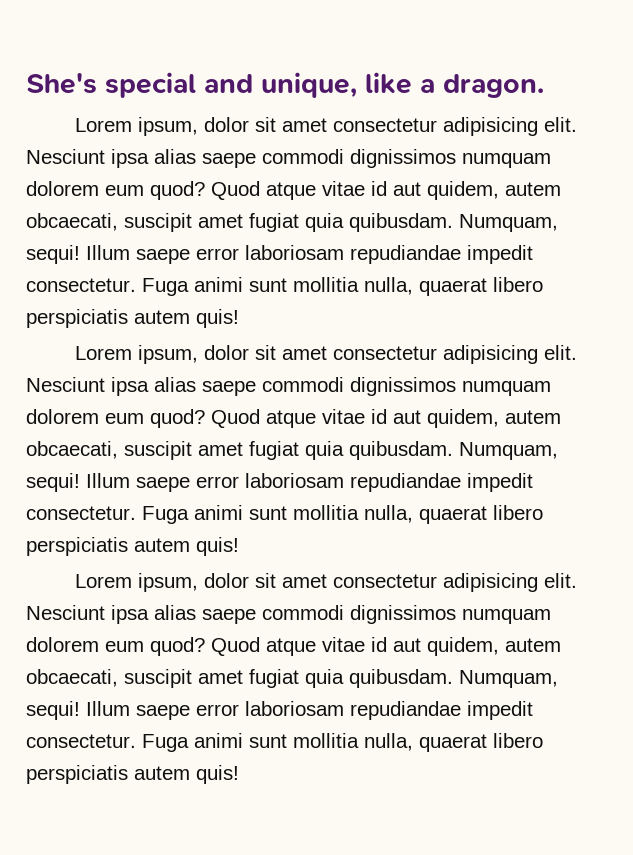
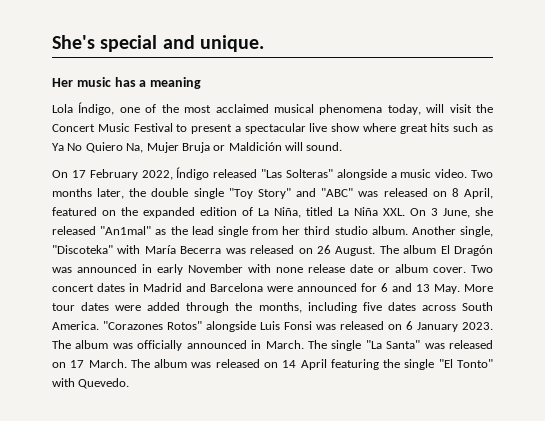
- She's special and unique, like a dragon.
- Lorem ipsum, dolor sit amet consectetur adipisicing elit. Nesciunt ipsa alias saepe commodi dignissimos numquam dolorem eum quod? Quod atque vitae id aut quidem, autem obcaecati, suscipit amet fugiat quia quibusdam. Numquam, sequi! Illum saepe error laboriosam repudiandae impedit consectetur. Fuga animi sunt mollitia nulla, quaerat libero perspiciatis autem quis!
- Lorem ipsum, dolor sit amet consectetur adipisicing elit. Nesciunt ipsa alias saepe commodi dignissimos numquam dolorem eum quod? Quod atque vitae id aut quidem, autem obcaecati, suscipit amet fugiat quia quibusdam. Numquam, sequi! Illum saepe error laboriosam repudiandae impedit consectetur. Fuga animi sunt mollitia nulla, quaerat libero perspiciatis autem quis!
- Lorem ipsum, dolor sit amet consectetur adipisicing elit. Nesciunt ipsa alias saepe commodi dignissimos numquam dolorem eum quod? Quod atque vitae id aut quidem, autem obcaecati, suscipit amet fugiat quia quibusdam. Numquam, sequi! Illum saepe error laboriosam repudiandae impedit consectetur. Fuga animi sunt mollitia nulla, quaerat libero perspiciatis autem quis!
+ She's special and unique.
+ Her music has a meaning
+ Lola Índigo, one of the most acclaimed musical phenomena today, will visit the Concert Music Festival to present a spectacular live show where great hits such as Ya No Quiero Na, Mujer Bruja or Maldición will sound.
+ On 17 February 2022, Índigo released "Las Solteras" alongside a music video. Two months later, the double single "Toy Story" and "ABC" was released on 8 April, featured on the expanded edition of La Niña, titled La Niña XXL. On 3 June, she released "An1mal" as the lead single from her third studio album. Another single, "Discoteka" with María Becerra was released on 26 August. The album El Dragón was announced in early November with none release date or album cover. Two concert dates in Madrid and Barcelona were announced for 6 and 13 May. More tour dates were added through the months, including five dates across South America. "Corazones Rotos" alongside Luis Fonsi was released on 6 January 2023. The album was officially announced in March. The single "La Santa" was released on 17 March. The album was released on 14 April featuring the single "El Tonto" with Quevedo.

